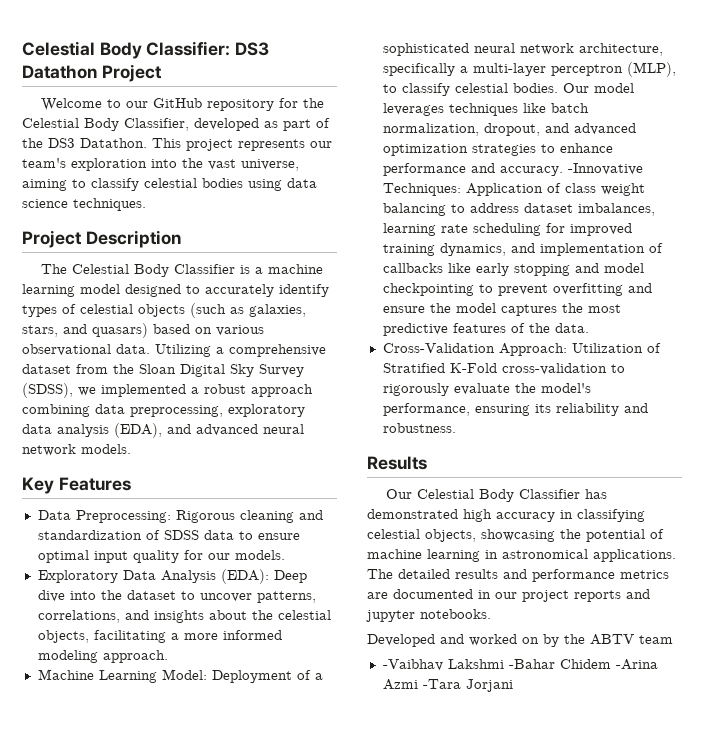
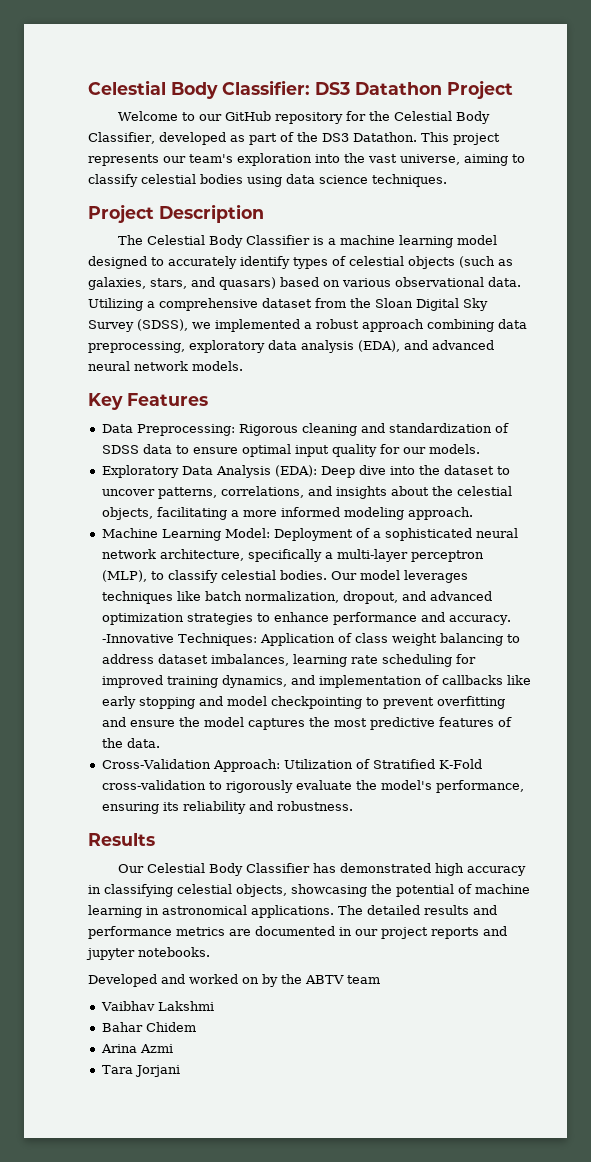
- -Vaibhav Lakshmi -Bahar Chidem -Arina Azmi -Tara Jorjani
+ Vaibhav Lakshmi
+ Bahar Chidem
+ Arina Azmi
+ Tara Jorjani

